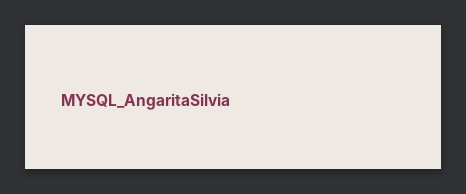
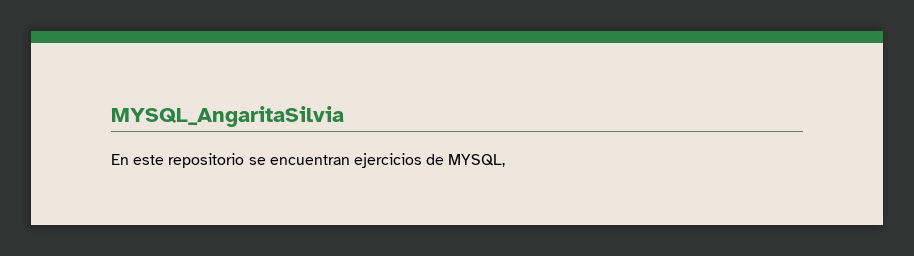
+ En este repositorio se encuentran ejercicios de MYSQL,

